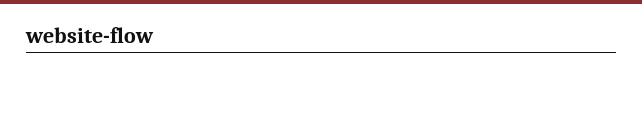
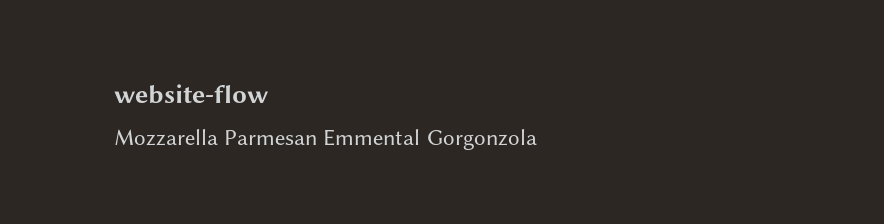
+ Mozzarella Parmesan Emmental Gorgonzola

